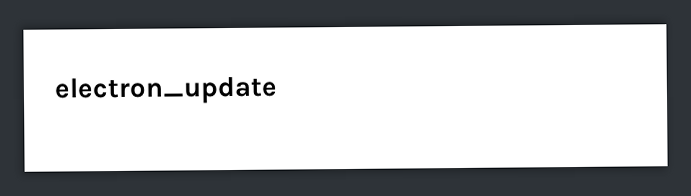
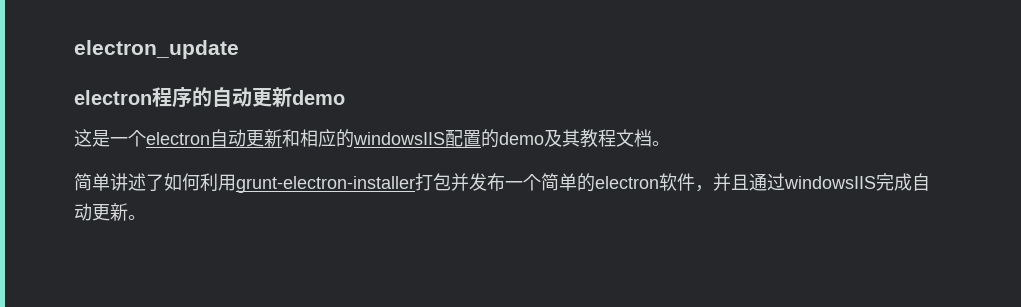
+ electron程序的自动更新demo
+ 这是一个electron自动更新和相应的windowsIIS配置的demo及其教程文档。
+ 简单讲述了如何利用grunt-electron-installer打包并发布一个简单的electron软件，并且通过windowsIIS完成自动更新。

